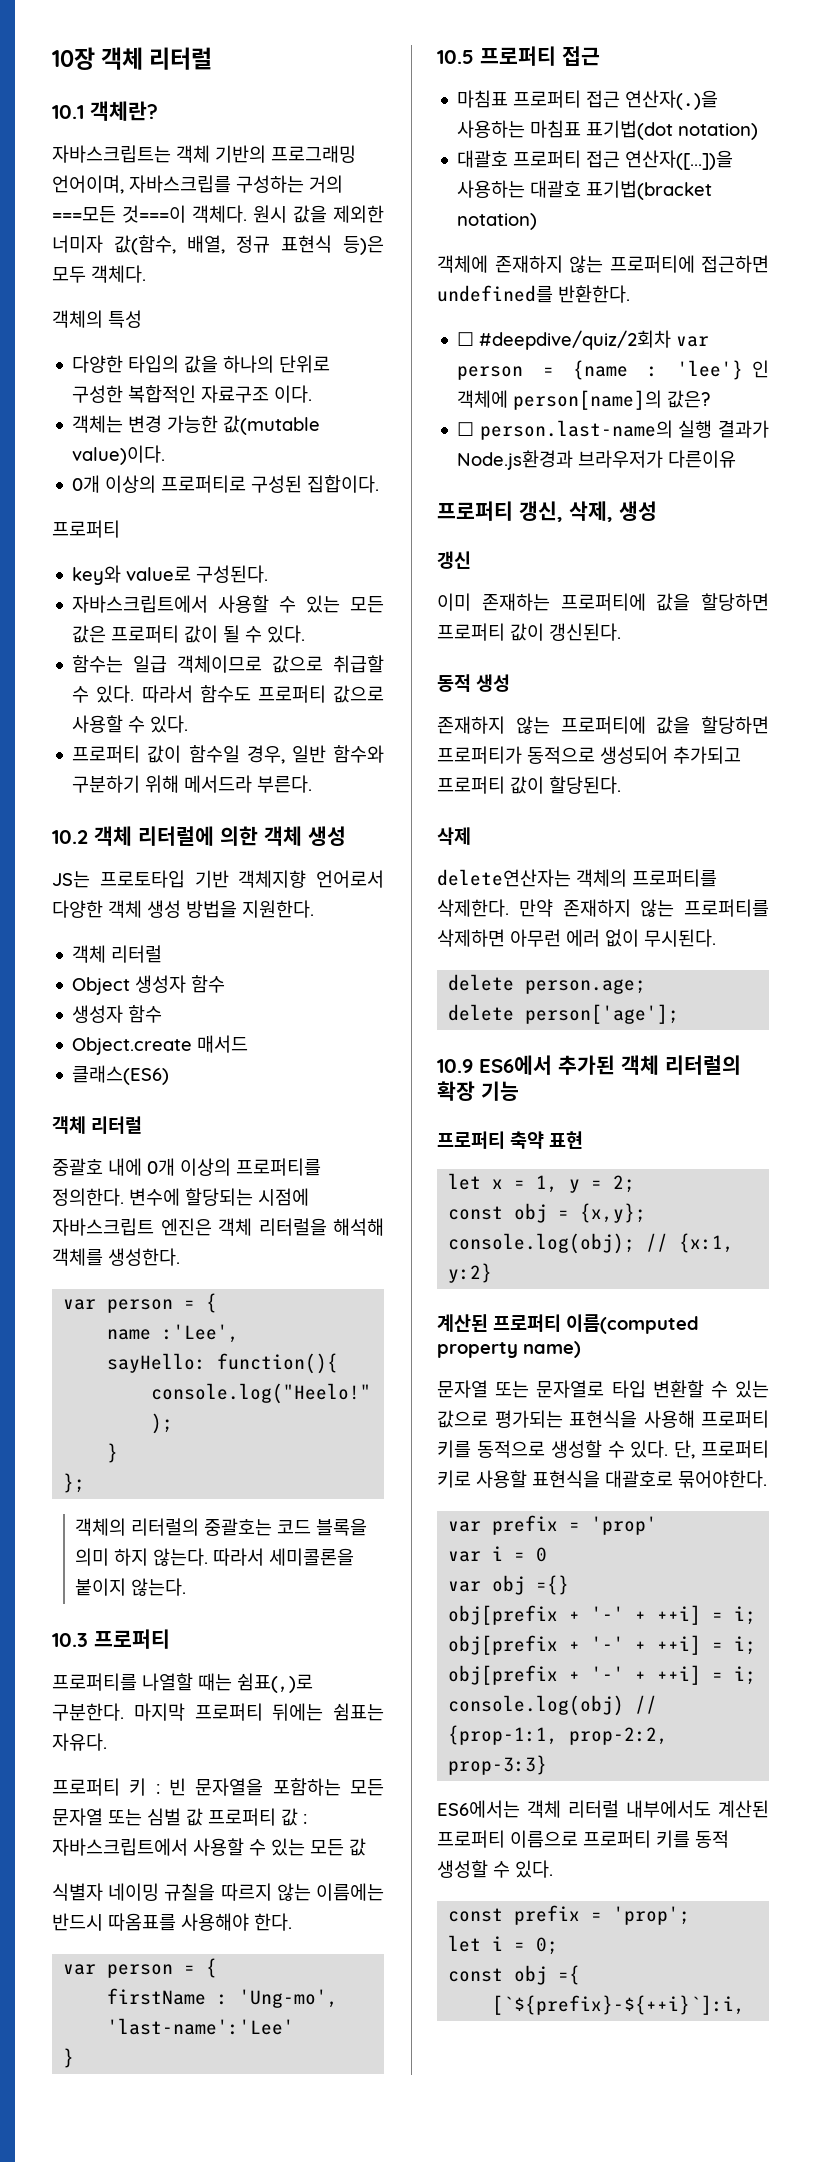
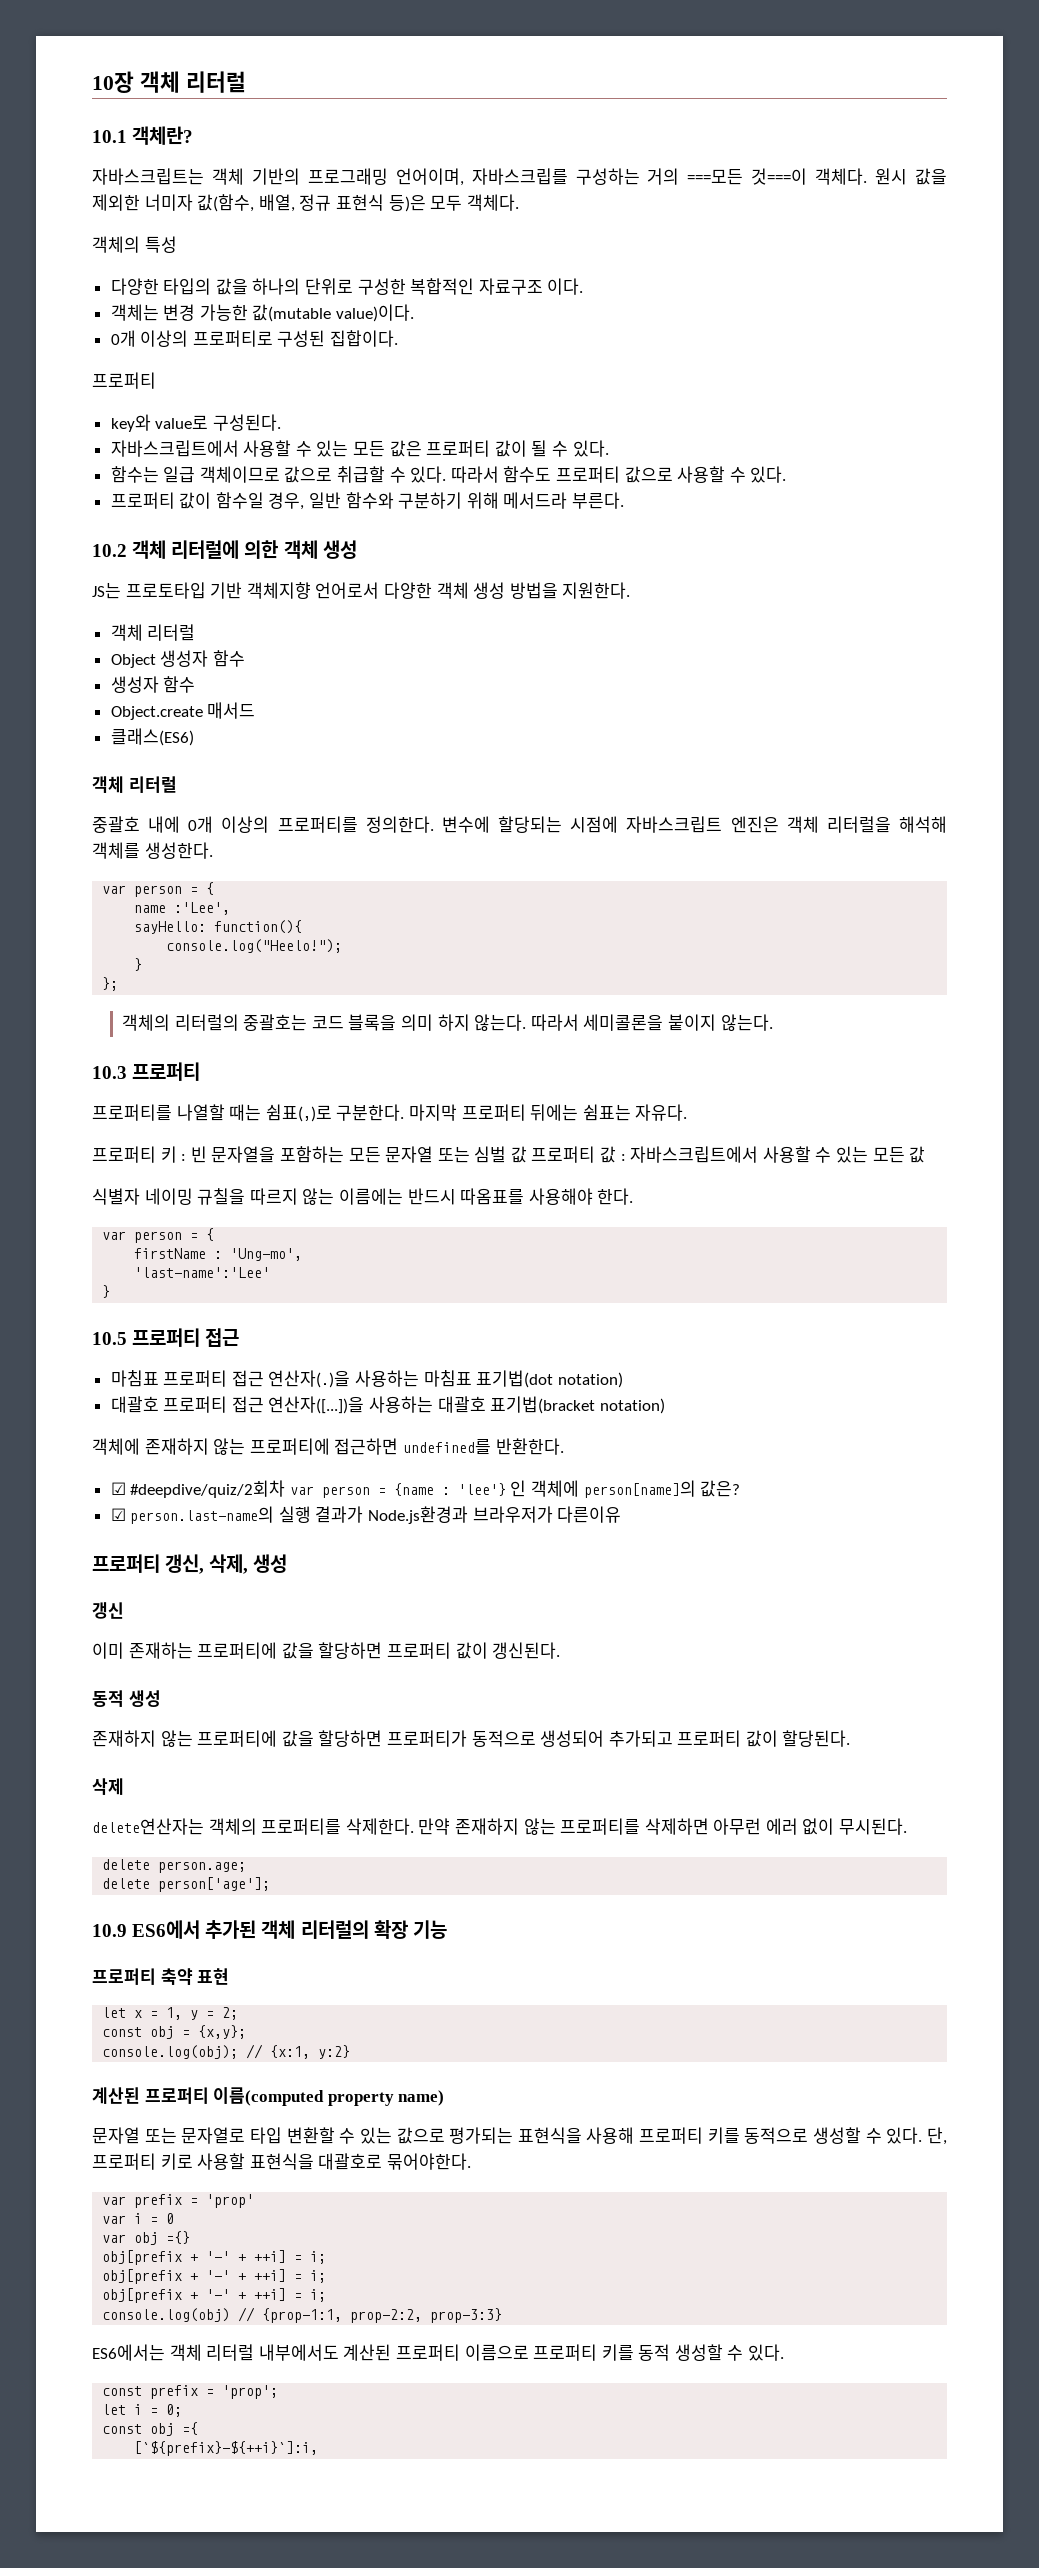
- ☐ #deepdive/quiz/2회차 var person = {name : 'lee'} 인 객체에 person[name]의 값은?
+ ☑ #deepdive/quiz/2회차 var person = {name : 'lee'} 인 객체에 person[name]의 값은?
- ☐ person.last-name의 실행 결과가 Node.js환경과 브라우저가 다른이유
+ ☑ person.last-name의 실행 결과가 Node.js환경과 브라우저가 다른이유

